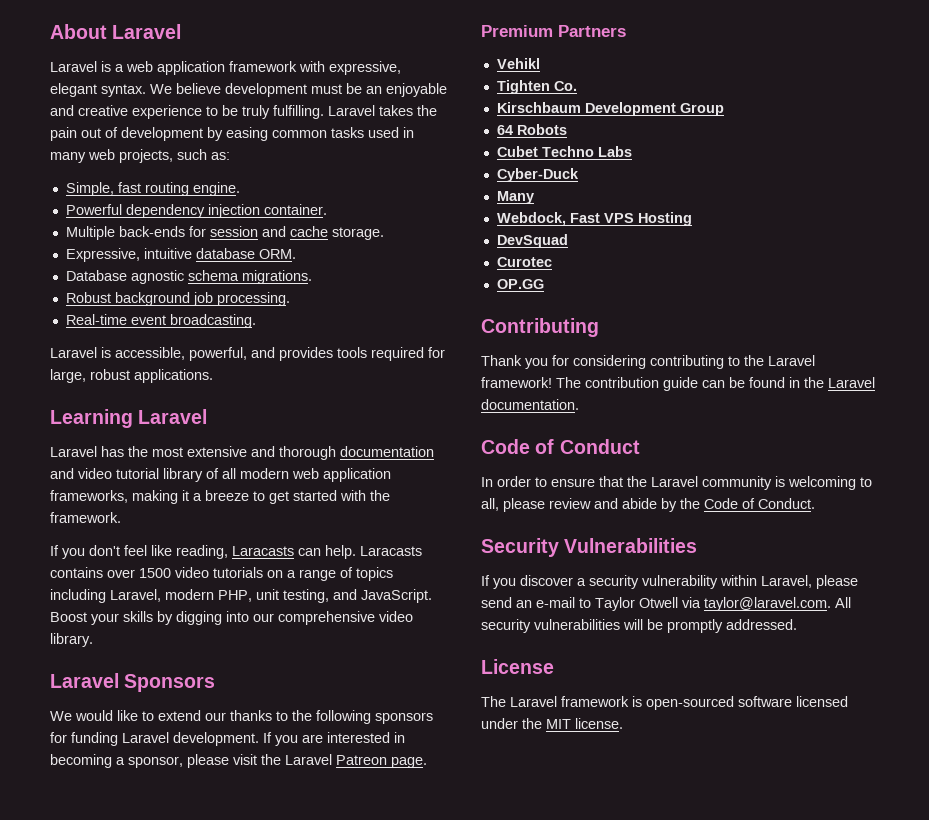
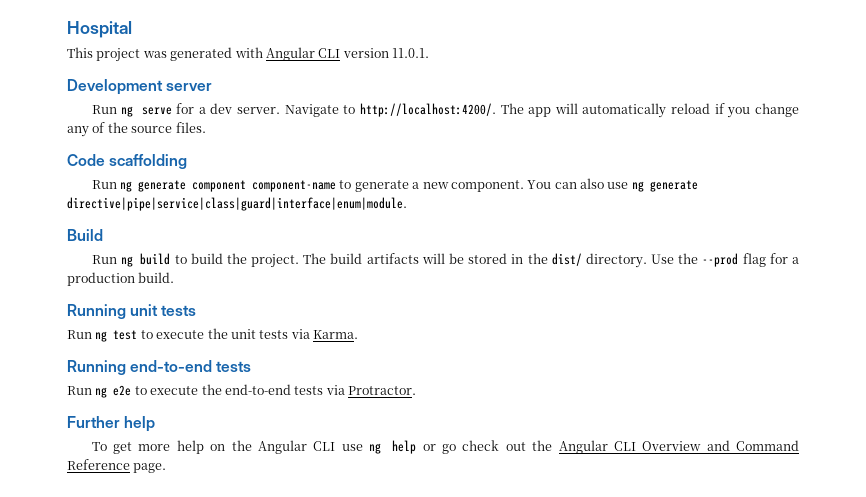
- About Laravel
- Laravel is a web application framework with expressive, elegant syntax. We believe development must be an enjoyable and creative experience to be truly fulfilling. Laravel takes the pain out of development by easing common tasks used in many web projects, such as:
- Simple, fast routing engine.
- Powerful dependency injection container.
- Multiple back-ends for session and cache storage.
- Expressive, intuitive database ORM.
- Database agnostic schema migrations.
- Robust background job processing.
- Real-time event broadcasting.
- Laravel is accessible, powerful, and provides tools required for large, robust applications.
- Learning Laravel
- Laravel has the most extensive and thorough documentation and video tutorial library of all modern web application frameworks, making it a breeze to get started with the framework.
- If you don't feel like reading, Laracasts can help. Laracasts contains over 1500 video tutorials on a range of topics including Laravel, modern PHP, unit testing, and JavaScript. Boost your skills by digging into our comprehensive video library.
- Laravel Sponsors
- We would like to extend our thanks to the following sponsors for funding Laravel development. If you are interested in becoming a sponsor, please visit the Laravel Patreon page.
- Premium Partners
- Vehikl
- Tighten Co.
- Kirschbaum Development Group
- 64 Robots
- Cubet Techno Labs
- Cyber-Duck
- Many
- Webdock, Fast VPS Hosting
- DevSquad
- Curotec
- OP.GG
- Contributing
- Thank you for considering contributing to the Laravel framework! The contribution guide can be found in the Laravel documentation.
- Code of Conduct
- In order to ensure that the Laravel community is welcoming to all, please review and abide by the Code of Conduct.
- Security Vulnerabilities
- If you discover a security vulnerability within Laravel, please send an e-mail to Taylor Otwell via taylor@laravel.com. All security vulnerabilities will be promptly addressed.
- License
- The Laravel framework is open-sourced software licensed under the MIT license.
+ Hospital
+ This project was generated with Angular CLI version 11.0.1.
+ Development server
+ Run ng serve for a dev server. Navigate to http://localhost:4200/. The app will automatically reload if you change any of the source files.
+ Code scaffolding
+ Run ng generate component component-name to generate a new component. You can also use ng generate directive|pipe|service|class|guard|interface|enum|module.
+ Build
+ Run ng build to build the project. The build artifacts will be stored in the dist/ directory. Use the --prod flag for a production build.
+ Running unit tests
+ Run ng test to execute the unit tests via Karma.
+ Running end-to-end tests
+ Run ng e2e to execute the end-to-end tests via Protractor.
+ Further help
+ To get more help on the Angular CLI use ng help or go check out the Angular CLI Overview and Command Reference page.

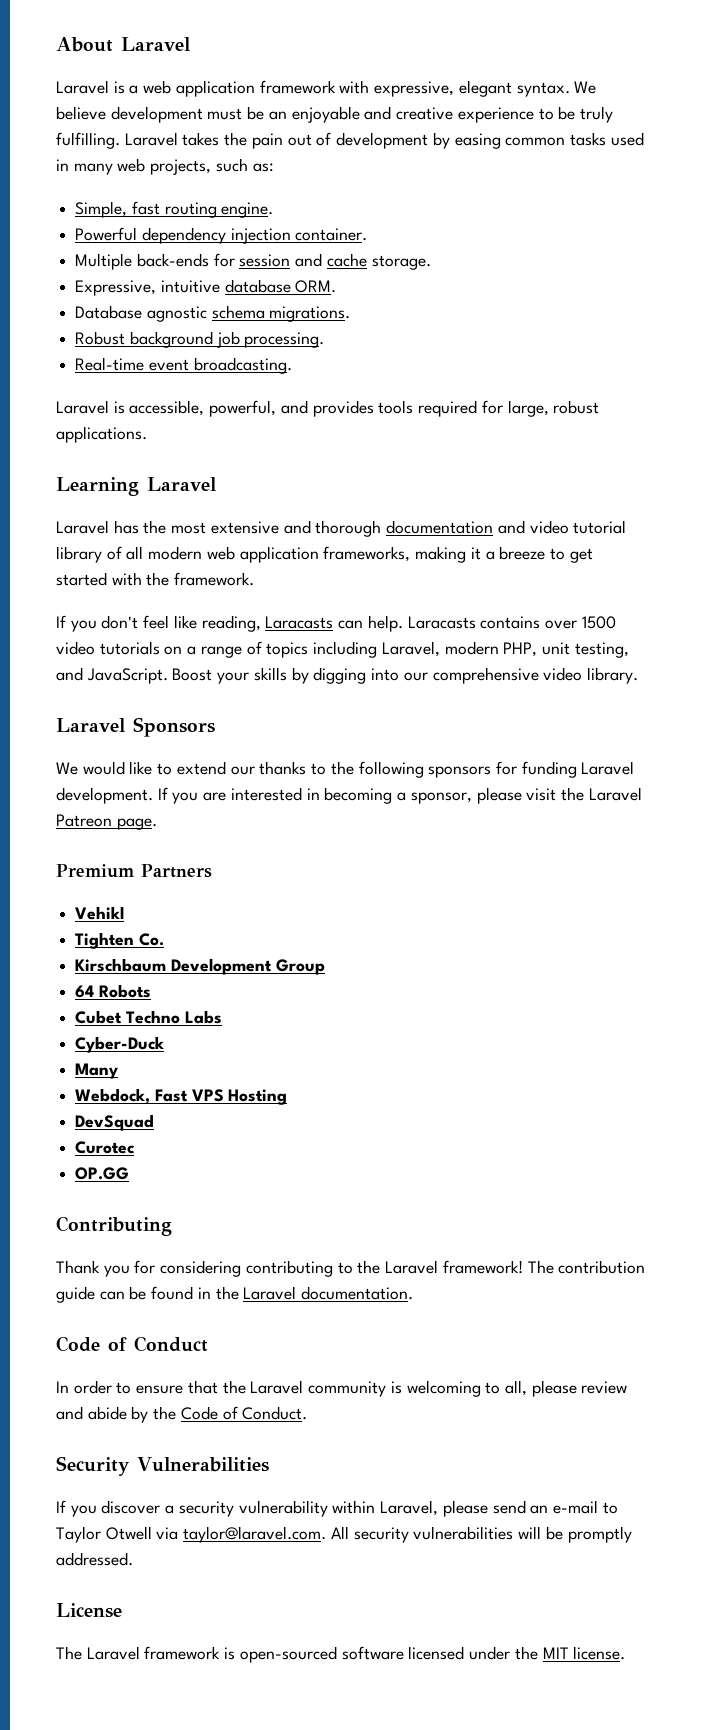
- Hospital
- This project was generated with Angular CLI version 11.0.1.
- Development server
- Run ng serve for a dev server. Navigate to http://localhost:4200/. The app will automatically reload if you change any of the source files.
- Code scaffolding
- Run ng generate component component-name to generate a new component. You can also use ng generate directive|pipe|service|class|guard|interface|enum|module.
- Build
- Run ng build to build the project. The build artifacts will be stored in the dist/ directory. Use the --prod flag for a production build.
- Running unit tests
- Run ng test to execute the unit tests via Karma.
- Running end-to-end tests
- Run ng e2e to execute the end-to-end tests via Protractor.
- Further help
- To get more help on the Angular CLI use ng help or go check out the Angular CLI Overview and Command Reference page.
+ About Laravel
+ Laravel is a web application framework with expressive, elegant syntax. We believe development must be an enjoyable and creative experience to be truly fulfilling. Laravel takes the pain out of development by easing common tasks used in many web projects, such as:
+ Simple, fast routing engine.
+ Powerful dependency injection container.
+ Multiple back-ends for session and cache storage.
+ Expressive, intuitive database ORM.
+ Database agnostic schema migrations.
+ Robust background job processing.
+ Real-time event broadcasting.
+ Laravel is accessible, powerful, and provides tools required for large, robust applications.
+ Learning Laravel
+ Laravel has the most extensive and thorough documentation and video tutorial library of all modern web application frameworks, making it a breeze to get started with the framework.
+ If you don't feel like reading, Laracasts can help. Laracasts contains over 1500 video tutorials on a range of topics including Laravel, modern PHP, unit testing, and JavaScript. Boost your skills by digging into our comprehensive video library.
+ Laravel Sponsors
+ We would like to extend our thanks to the following sponsors for funding Laravel development. If you are interested in becoming a sponsor, please visit the Laravel Patreon page.
+ Premium Partners
+ Vehikl
+ Tighten Co.
+ Kirschbaum Development Group
+ 64 Robots
+ Cubet Techno Labs
+ Cyber-Duck
+ Many
+ Webdock, Fast VPS Hosting
+ DevSquad
+ Curotec
+ OP.GG
+ Contributing
+ Thank you for considering contributing to the Laravel framework! The contribution guide can be found in the Laravel documentation.
+ Code of Conduct
+ In order to ensure that the Laravel community is welcoming to all, please review and abide by the Code of Conduct.
+ Security Vulnerabilities
+ If you discover a security vulnerability within Laravel, please send an e-mail to Taylor Otwell via taylor@laravel.com. All security vulnerabilities will be promptly addressed.
+ License
+ The Laravel framework is open-sourced software licensed under the MIT license.

